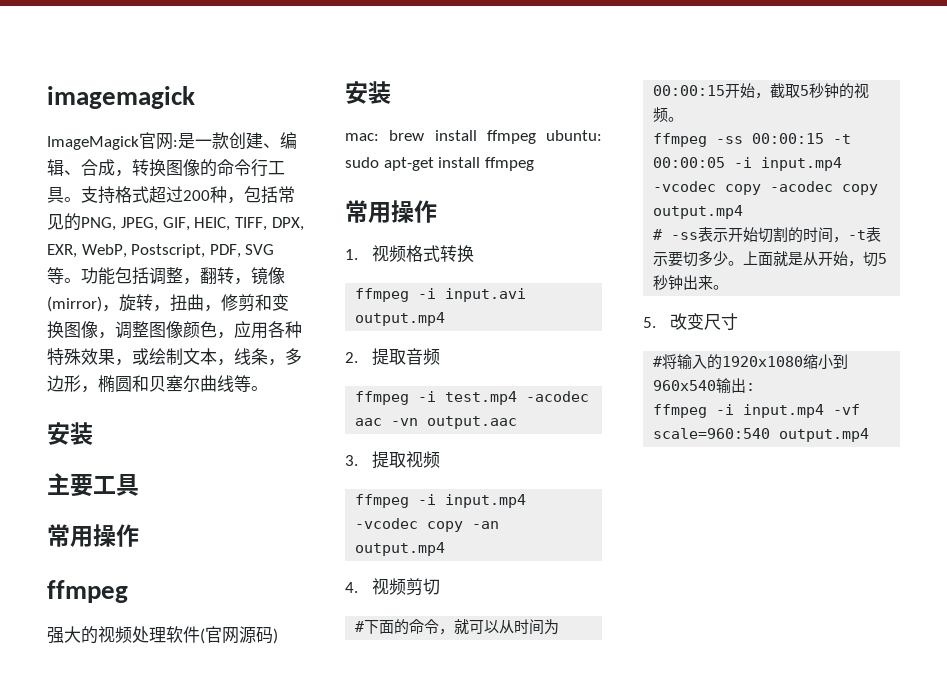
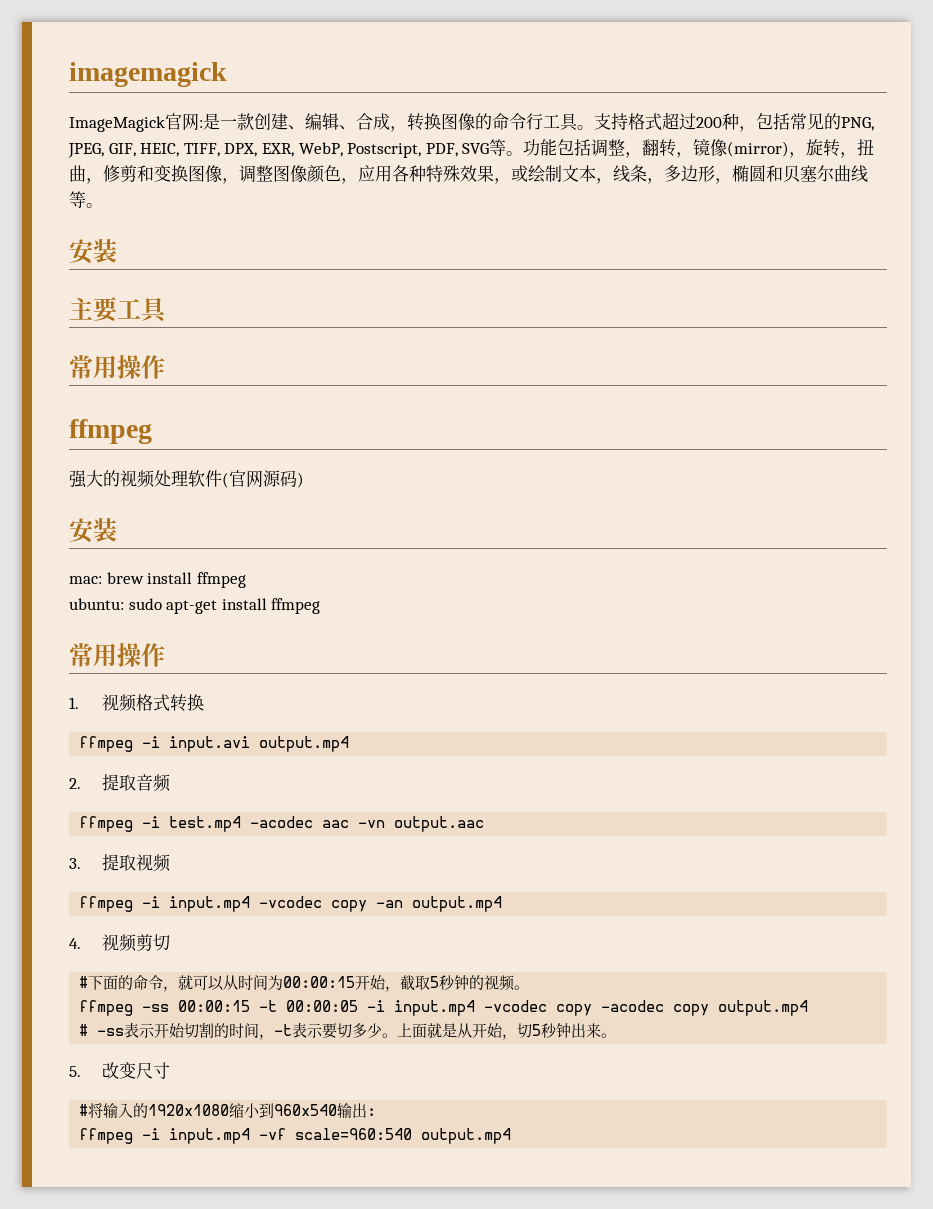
- mac: brew install ffmpeg ubuntu: sudo apt-get install ffmpeg
+ mac: brew install ffmpeg
+ ubuntu: sudo apt-get install ffmpeg

